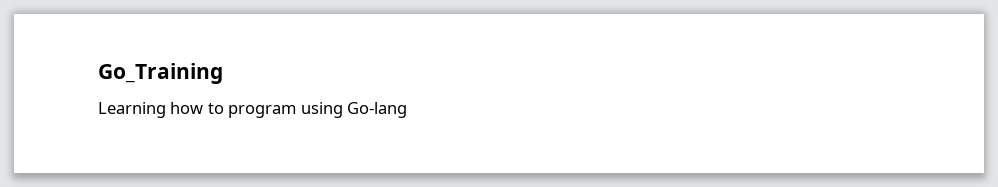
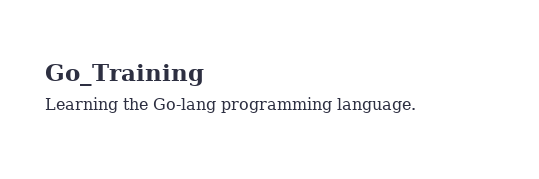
- Learning how to program using Go-lang
+ Learning the Go-lang programming language.

